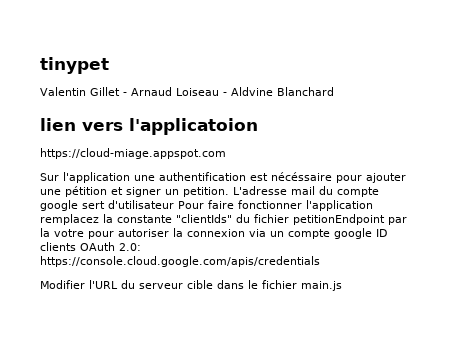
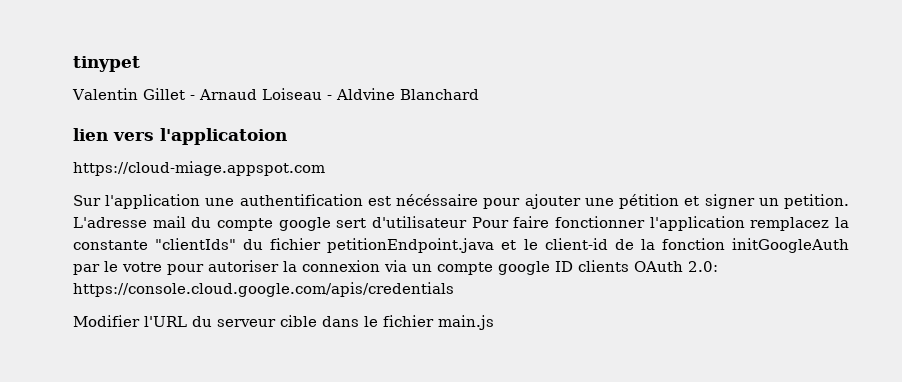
- L'adresse mail du compte google sert d'utilisateur Pour faire fonctionner l'application remplacez la constante "clientIds" du fichier petitionEndpoint par la votre pour autoriser la connexion via un compte google ID clients OAuth 2.0: https://console.cloud.google.com/apis/credentials
+ L'adresse mail du compte google sert d'utilisateur Pour faire fonctionner l'application remplacez la constante "clientIds" du fichier petitionEndpoint.java et le client-id de la fonction initGoogleAuth par le votre pour autoriser la connexion via un compte google ID clients OAuth 2.0: https://console.cloud.google.com/apis/credentials

